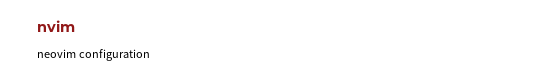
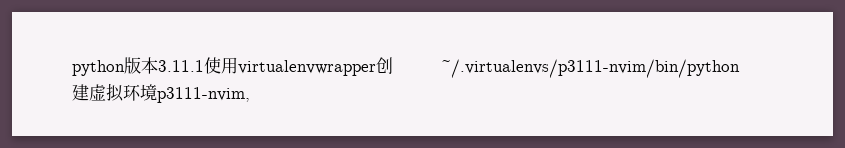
- nvim
- neovim configuration
+ python版本3.11.1使用virtualenvwrapper创建虚拟环境p3111-nvim, ~/.virtualenvs/p3111-nvim/bin/python

